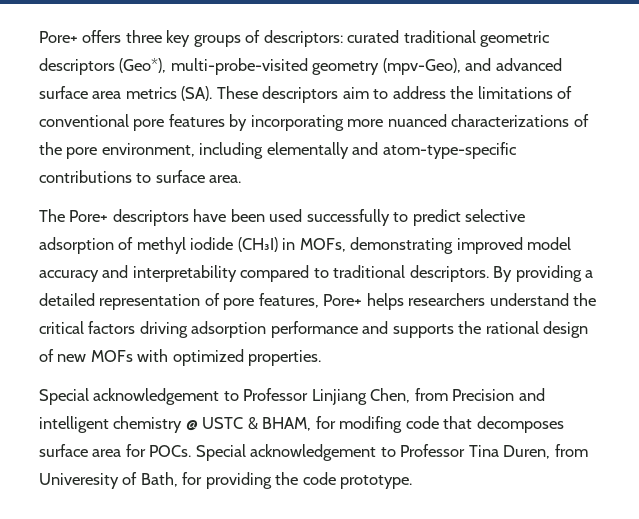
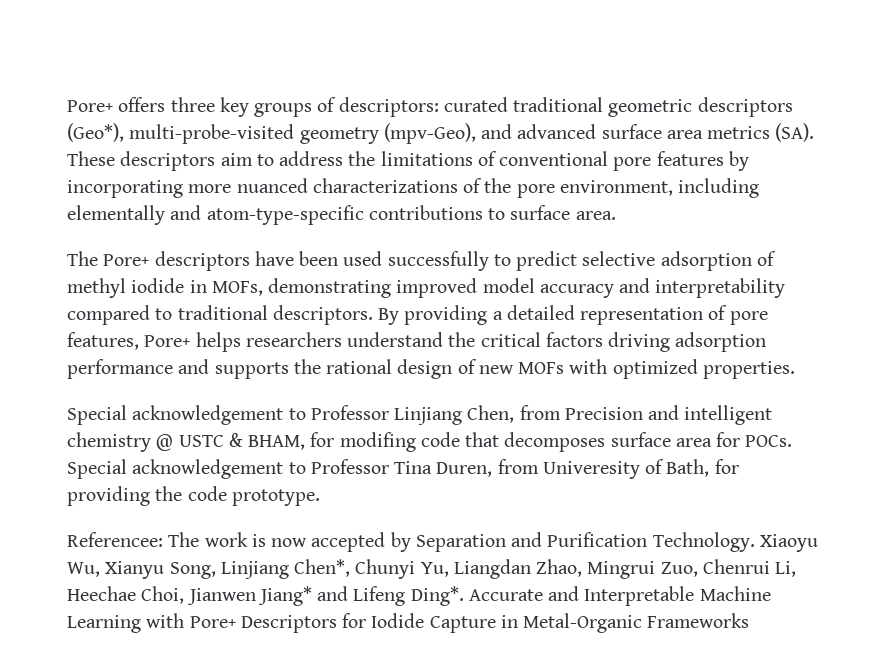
- The Pore+ descriptors have been used successfully to predict selective adsorption of methyl iodide (CH₃I) in MOFs, demonstrating improved model accuracy and interpretability compared to traditional descriptors.
+ The Pore+ descriptors have been used successfully to predict selective adsorption of methyl iodide in MOFs, demonstrating improved model accuracy and interpretability compared to traditional descriptors.
+ Referencee: The work is now accepted by Separation and Purification Technology. Xiaoyu Wu, Xianyu Song, Linjiang Chen*, Chunyi Yu, Liangdan Zhao, Mingrui Zuo, Chenrui Li, Heechae Choi, Jianwen Jiang* and Lifeng Ding*. Accurate and Interpretable Machine Learning with Pore+ Descriptors for Iodide Capture in Metal-Organic Frameworks

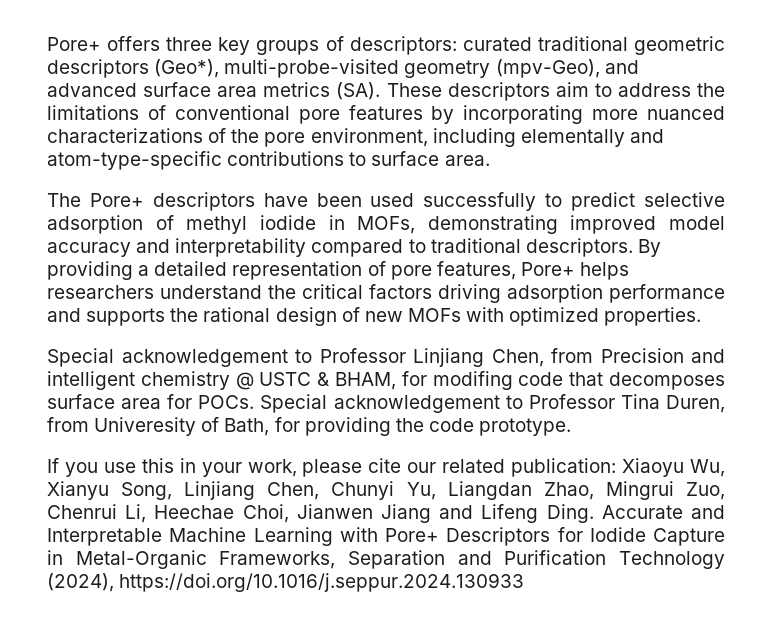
- Referencee: The work is now accepted by Separation and Purification Technology. Xiaoyu Wu, Xianyu Song, Linjiang Chen*, Chunyi Yu, Liangdan Zhao, Mingrui Zuo, Chenrui Li, Heechae Choi, Jianwen Jiang* and Lifeng Ding*.
+ If you use this in your work, please cite our related publication: Xiaoyu Wu, Xianyu Song, Linjiang Chen, Chunyi Yu, Liangdan Zhao, Mingrui Zuo, Chenrui Li, Heechae Choi, Jianwen Jiang and Lifeng Ding.
- Accurate and Interpretable Machine Learning with Pore+ Descriptors for Iodide Capture in Metal-Organic Frameworks
+ Accurate and Interpretable Machine Learning with Pore+ Descriptors for Iodide Capture in Metal-Organic Frameworks, Separation and Purification Technology (2024), https://doi.org/10.1016/j.seppur.2024.130933

